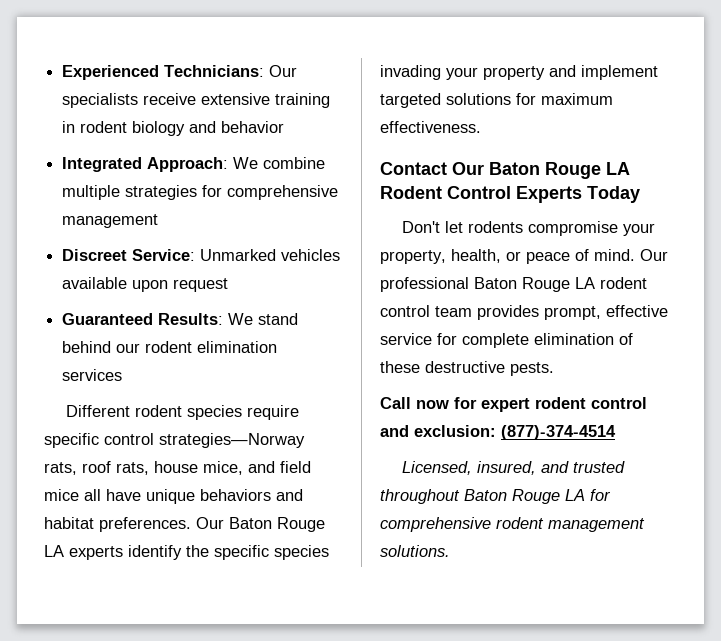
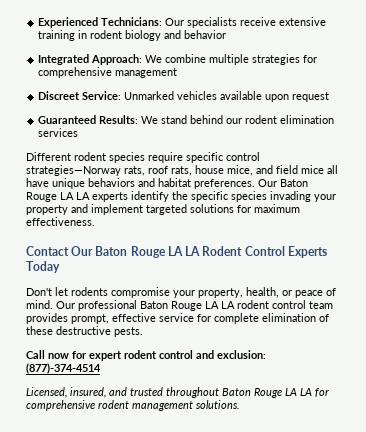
- Our Baton Rouge LA experts identify the specific species invading your property and implement targeted solutions for maximum effectiveness.
+ Our Baton Rouge LA LA experts identify the specific species invading your property and implement targeted solutions for maximum effectiveness.
- Contact Our Baton Rouge LA Rodent Control Experts Today
+ Contact Our Baton Rouge LA LA Rodent Control Experts Today
- Our professional Baton Rouge LA rodent control team provides prompt, effective service for complete elimination of these destructive pests.
+ Our professional Baton Rouge LA LA rodent control team provides prompt, effective service for complete elimination of these destructive pests.
- Licensed, insured, and trusted throughout Baton Rouge LA for comprehensive rodent management solutions.
+ Licensed, insured, and trusted throughout Baton Rouge LA LA for comprehensive rodent management solutions.

